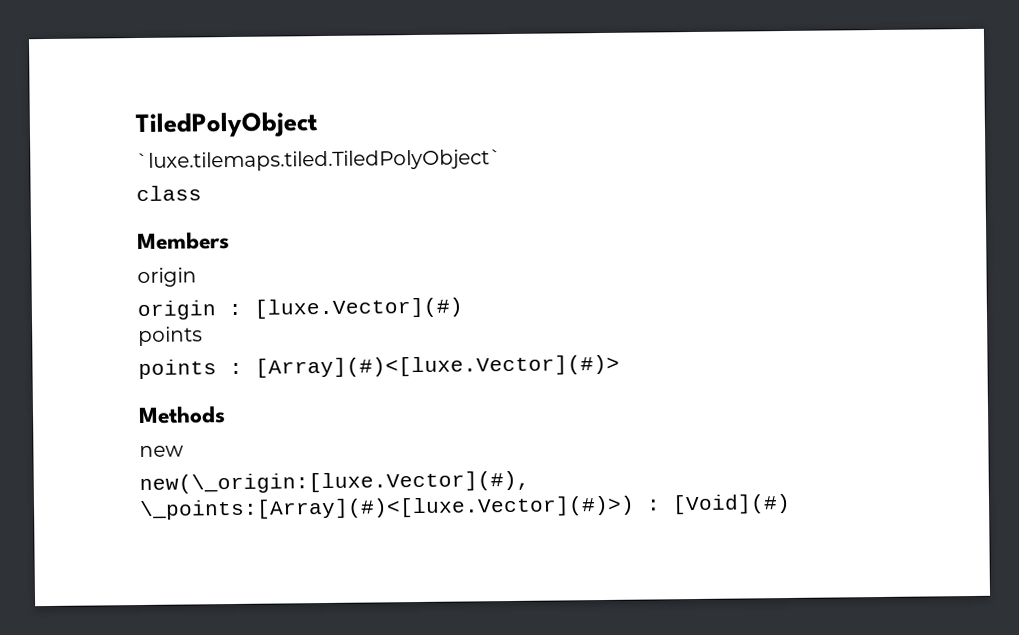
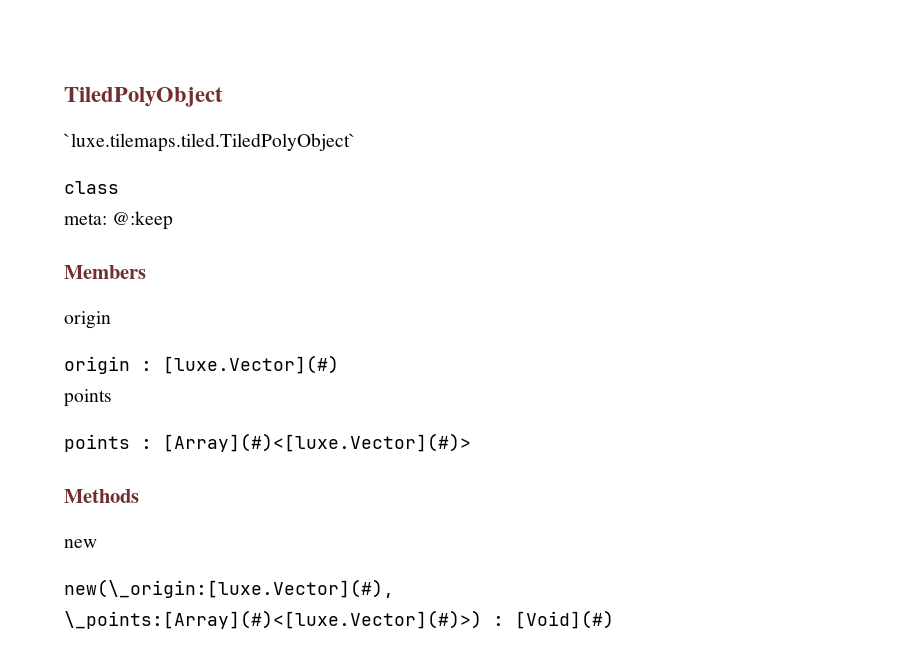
+ meta: @:keep

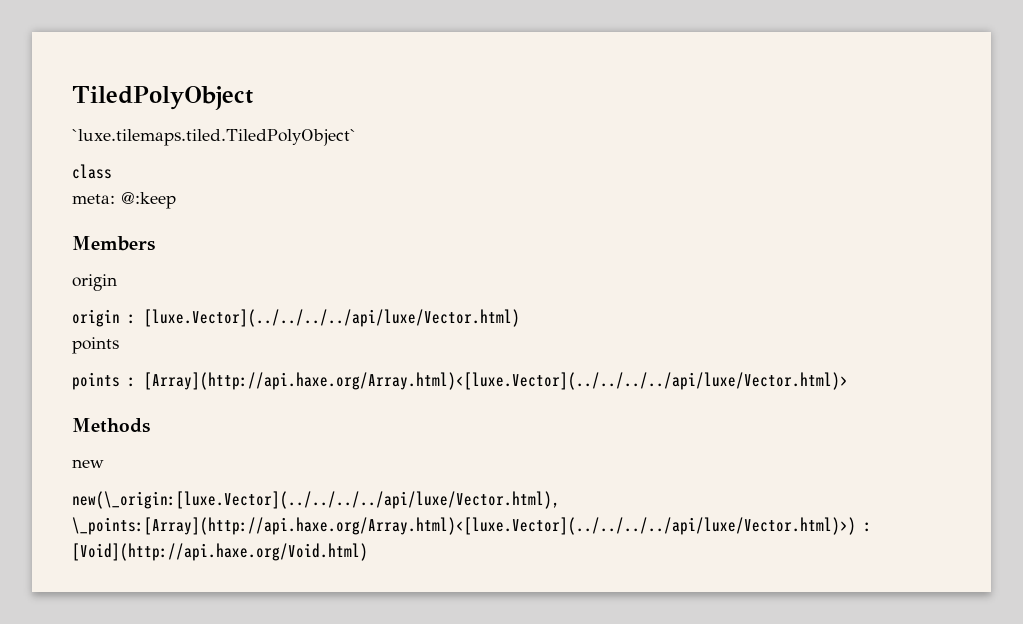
- origin : [luxe.Vector](#)
+ origin : [luxe.Vector](../../../../api/luxe/Vector.html)
- points : [Array](#)<[luxe.Vector](#)>
+ points : [Array](http://api.haxe.org/Array.html)<[luxe.Vector](../../../../api/luxe/Vector.html)>
- new(\_origin:[luxe.Vector](#), \_points:[Array](#)<[luxe.Vector](#)>) : [Void](#)
+ new(\_origin:[luxe.Vector](../../../../api/luxe/Vector.html), \_points:[Array](http://api.haxe.org/Array.html)<[luxe.Vector](../../../../api/luxe/Vector.html)>) : [Void](http://api.haxe.org/Void.html)

